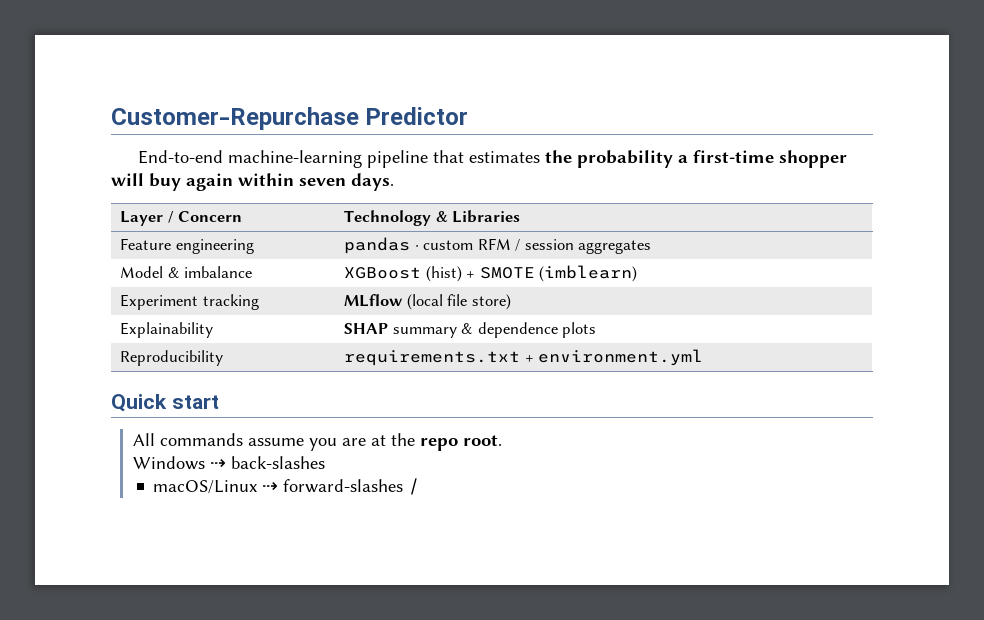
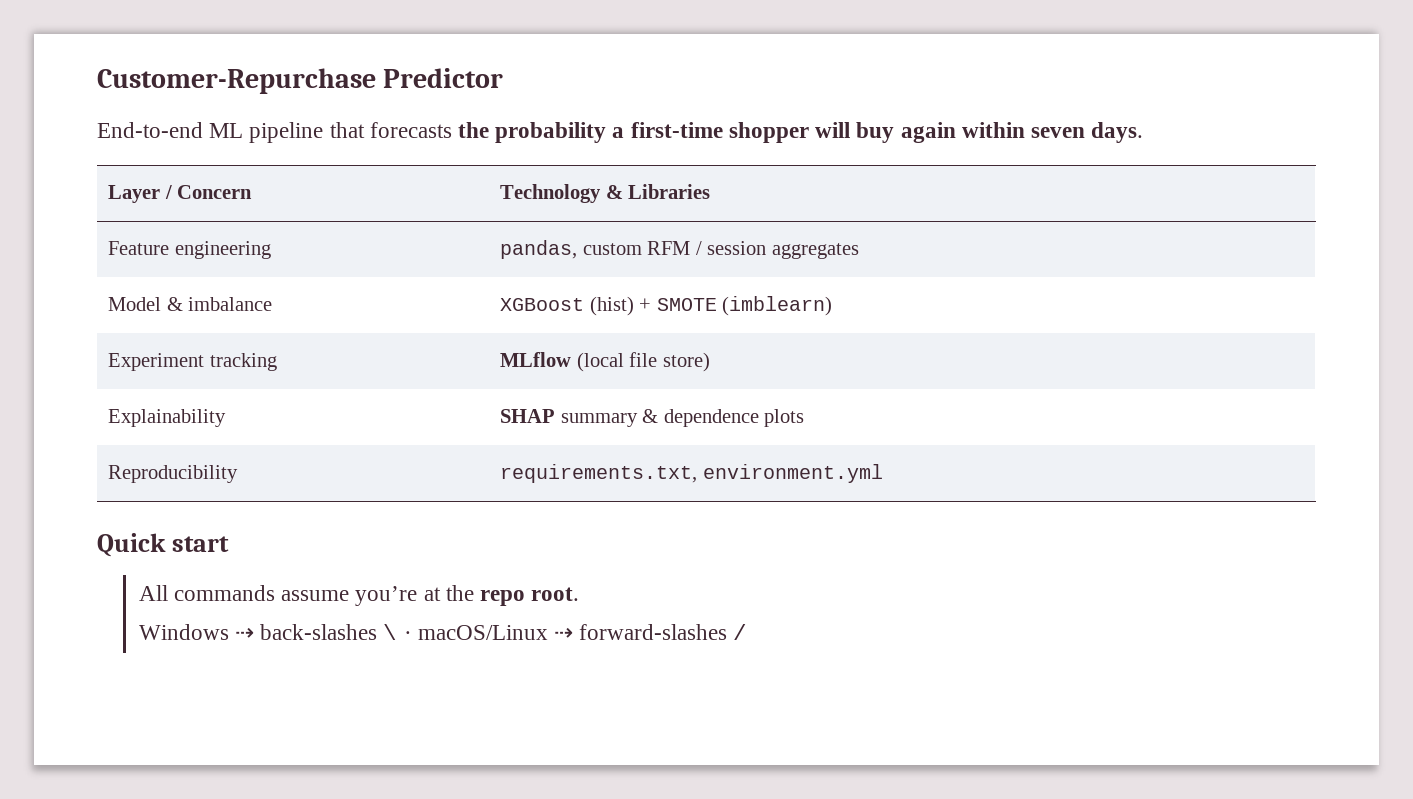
- End-to-end machine-learning pipeline that estimates the probability a first-time shopper will buy again within seven days.
+ End-to-end ML pipeline that forecasts the probability a first-time shopper will buy again within seven days.
- Feature engineering | pandas · custom RFM / session aggregates
+ Feature engineering | pandas, custom RFM / session aggregates
- Reproducibility | requirements.txt + environment.yml
+ Reproducibility | requirements.txt, environment.yml
- All commands assume you are at the repo root.
+ All commands assume you’re at the repo root.
- Windows ⇢ back-slashes
- macOS/Linux ⇢ forward-slashes /
+ Windows ⇢ back-slashes \ · macOS/Linux ⇢ forward-slashes /

